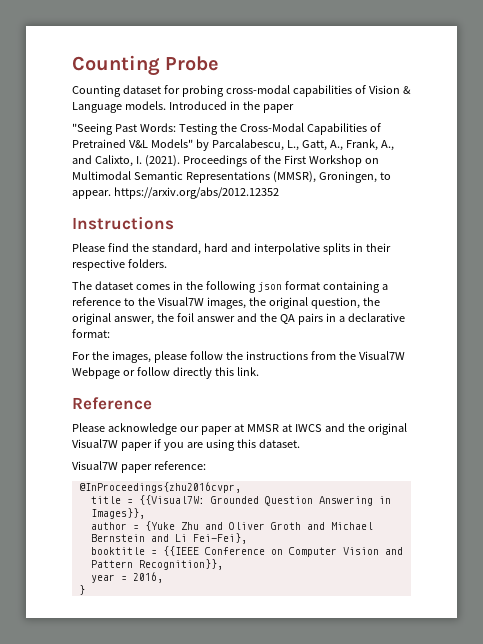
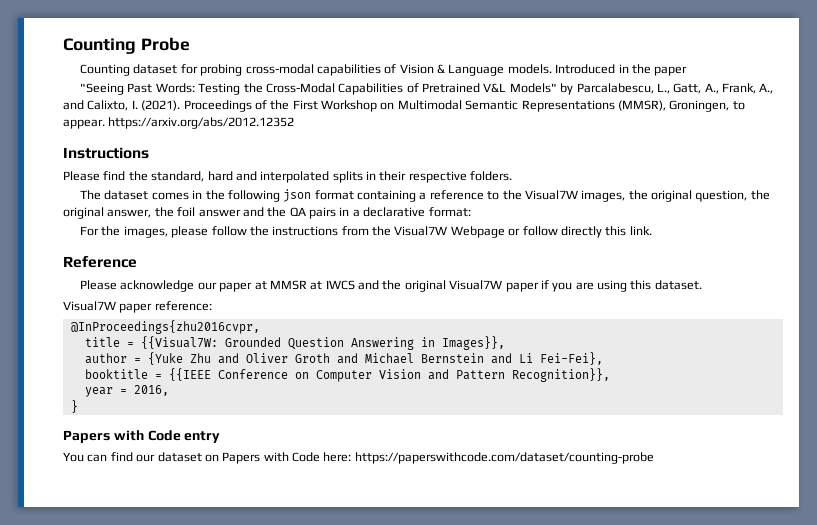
- Please find the standard, hard and interpolative splits in their respective folders.
+ Please find the standard, hard and interpolated splits in their respective folders.
+ Papers with Code entry
+ You can find our dataset on Papers with Code here: https://paperswithcode.com/dataset/counting-probe

